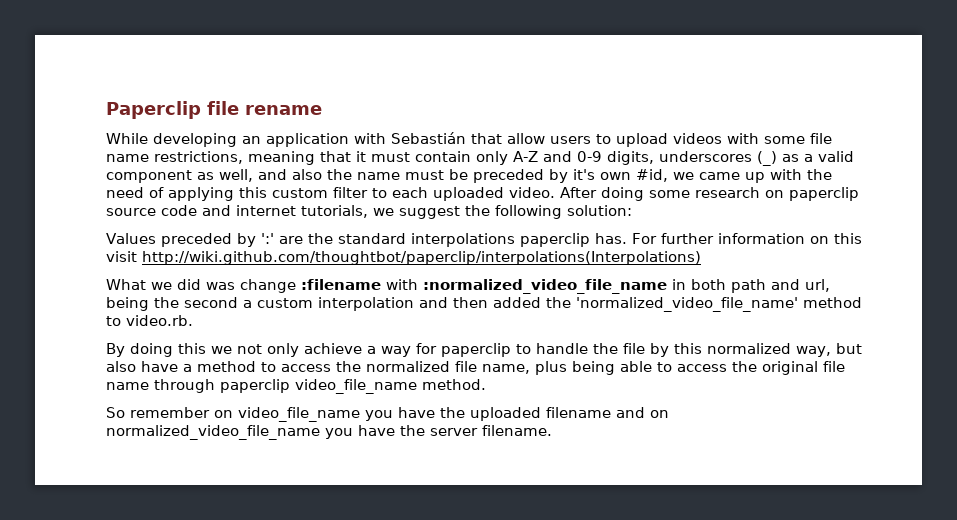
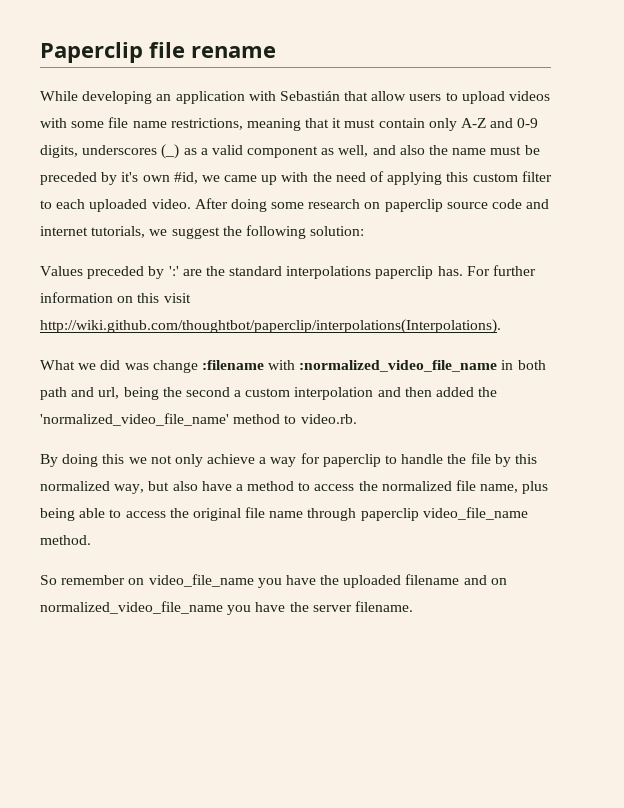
- For further information on this visit http://wiki.github.com/thoughtbot/paperclip/interpolations(Interpolations)
+ For further information on this visit http://wiki.github.com/thoughtbot/paperclip/interpolations(Interpolations).

